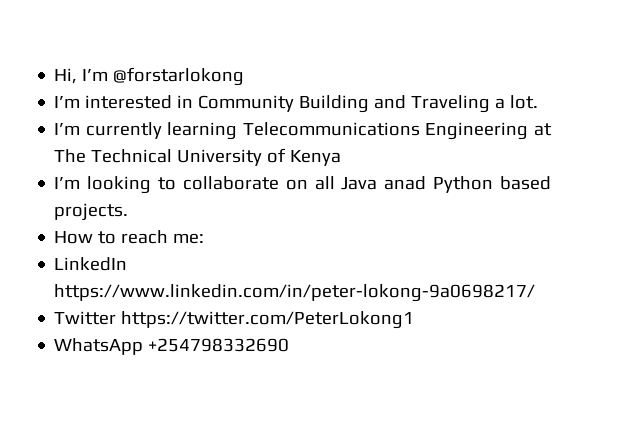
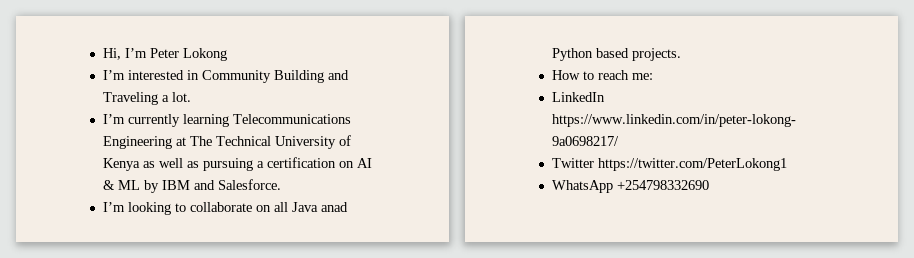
- Hi, I’m @forstarlokong
+ Hi, I’m Peter Lokong
- I’m currently learning Telecommunications Engineering at The Technical University of Kenya
+ I’m currently learning Telecommunications Engineering at The Technical University of Kenya as well as pursuing a certification on AI & ML by IBM and Salesforce.

